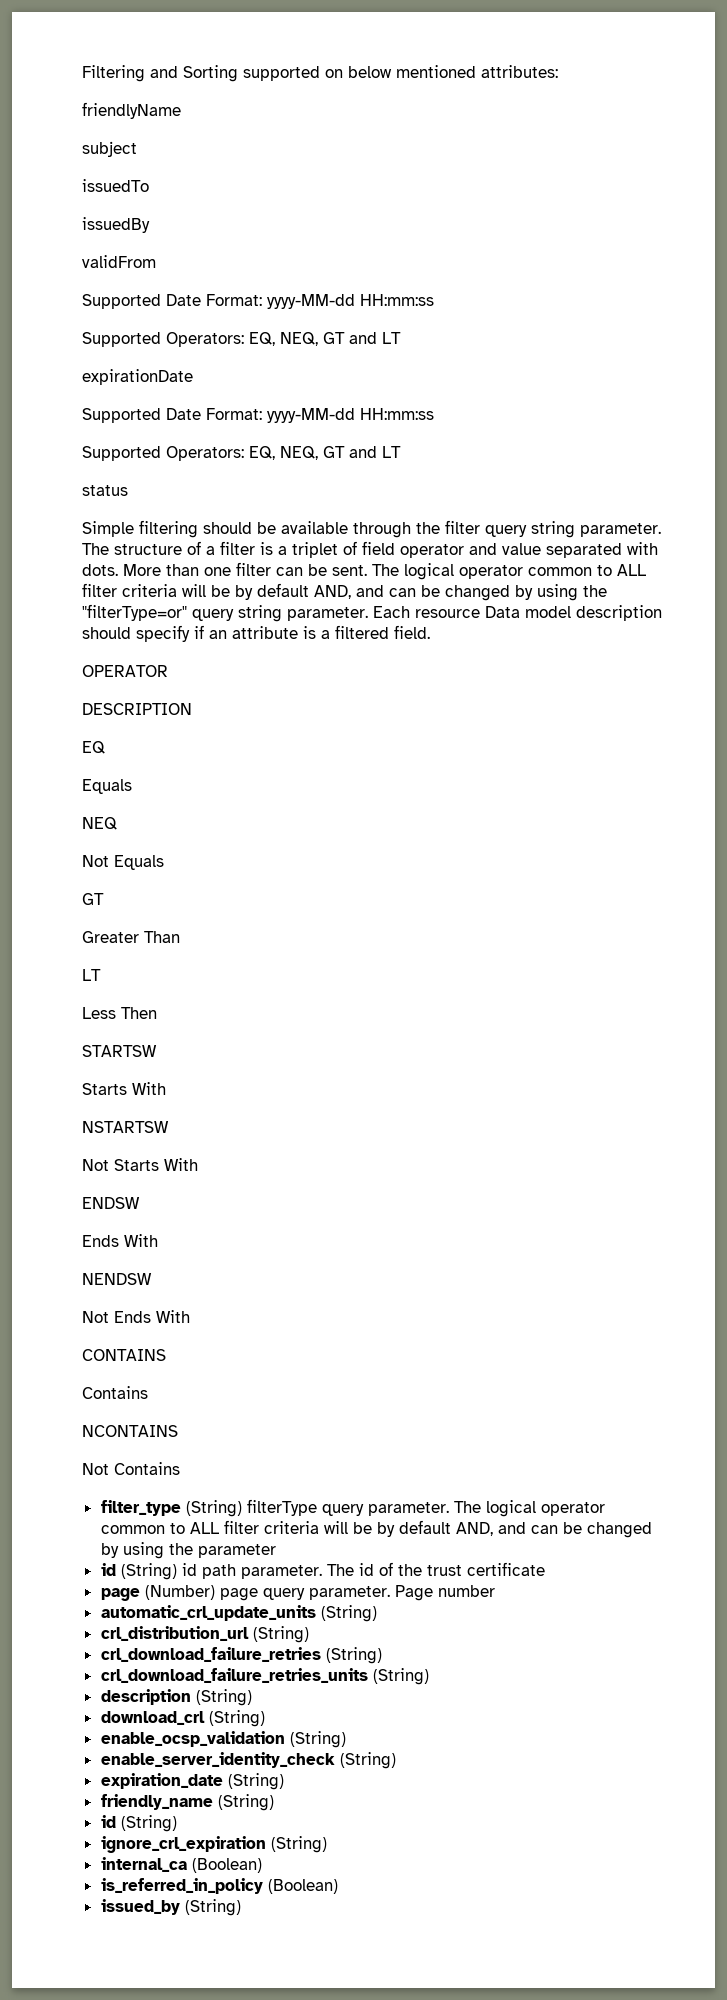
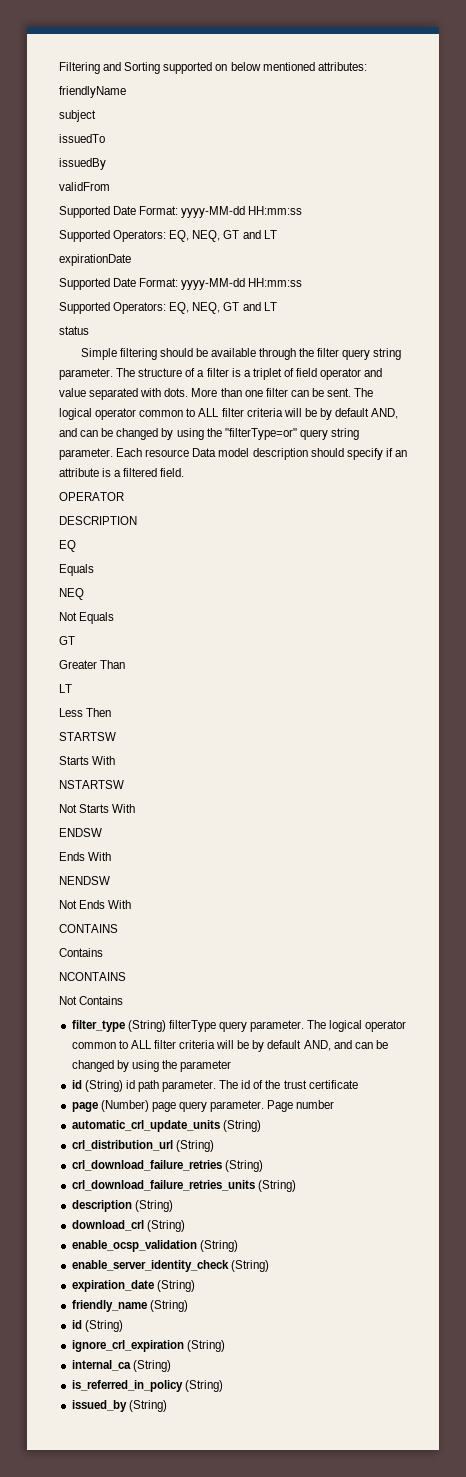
- internal_ca (Boolean)
+ internal_ca (String)
- is_referred_in_policy (Boolean)
+ is_referred_in_policy (String)

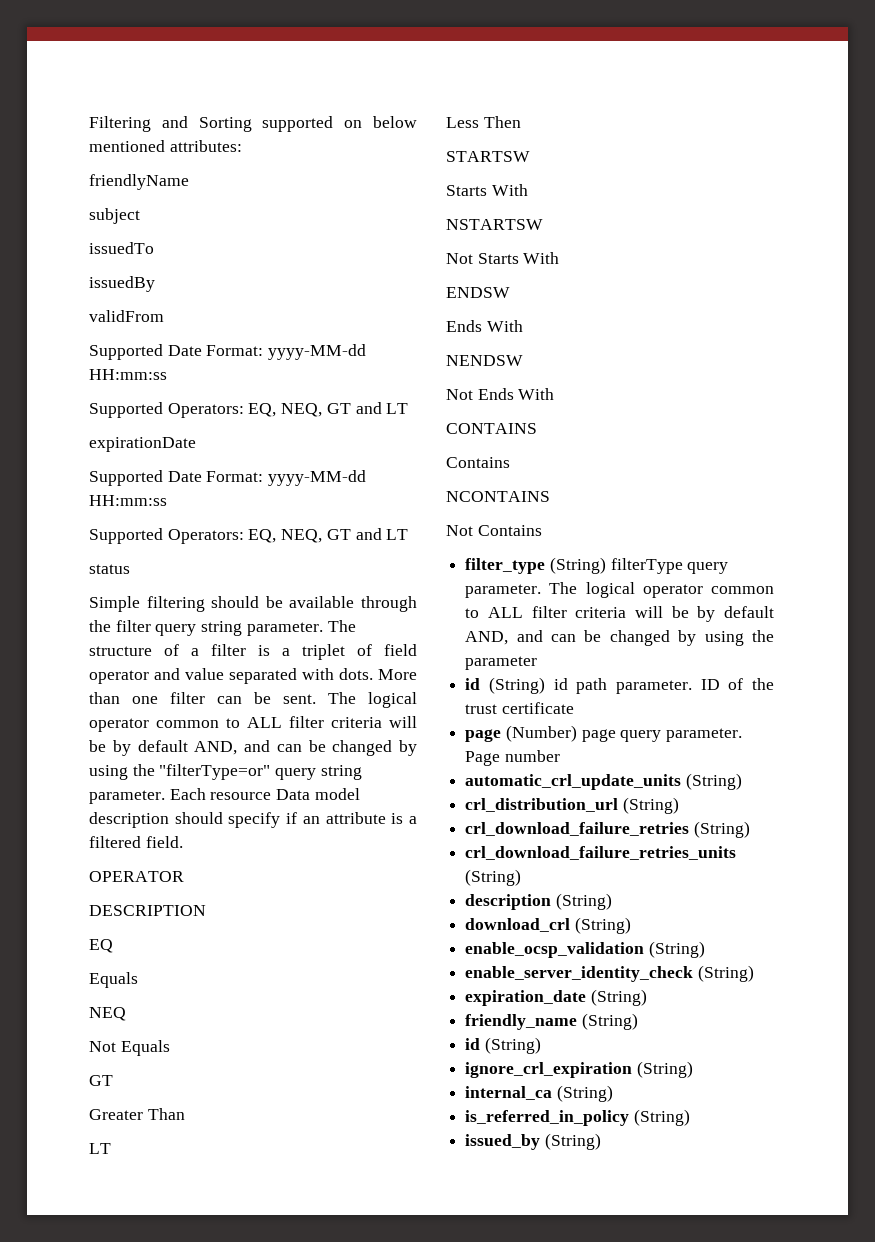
- The id of the trust certificate
+ ID of the trust certificate

